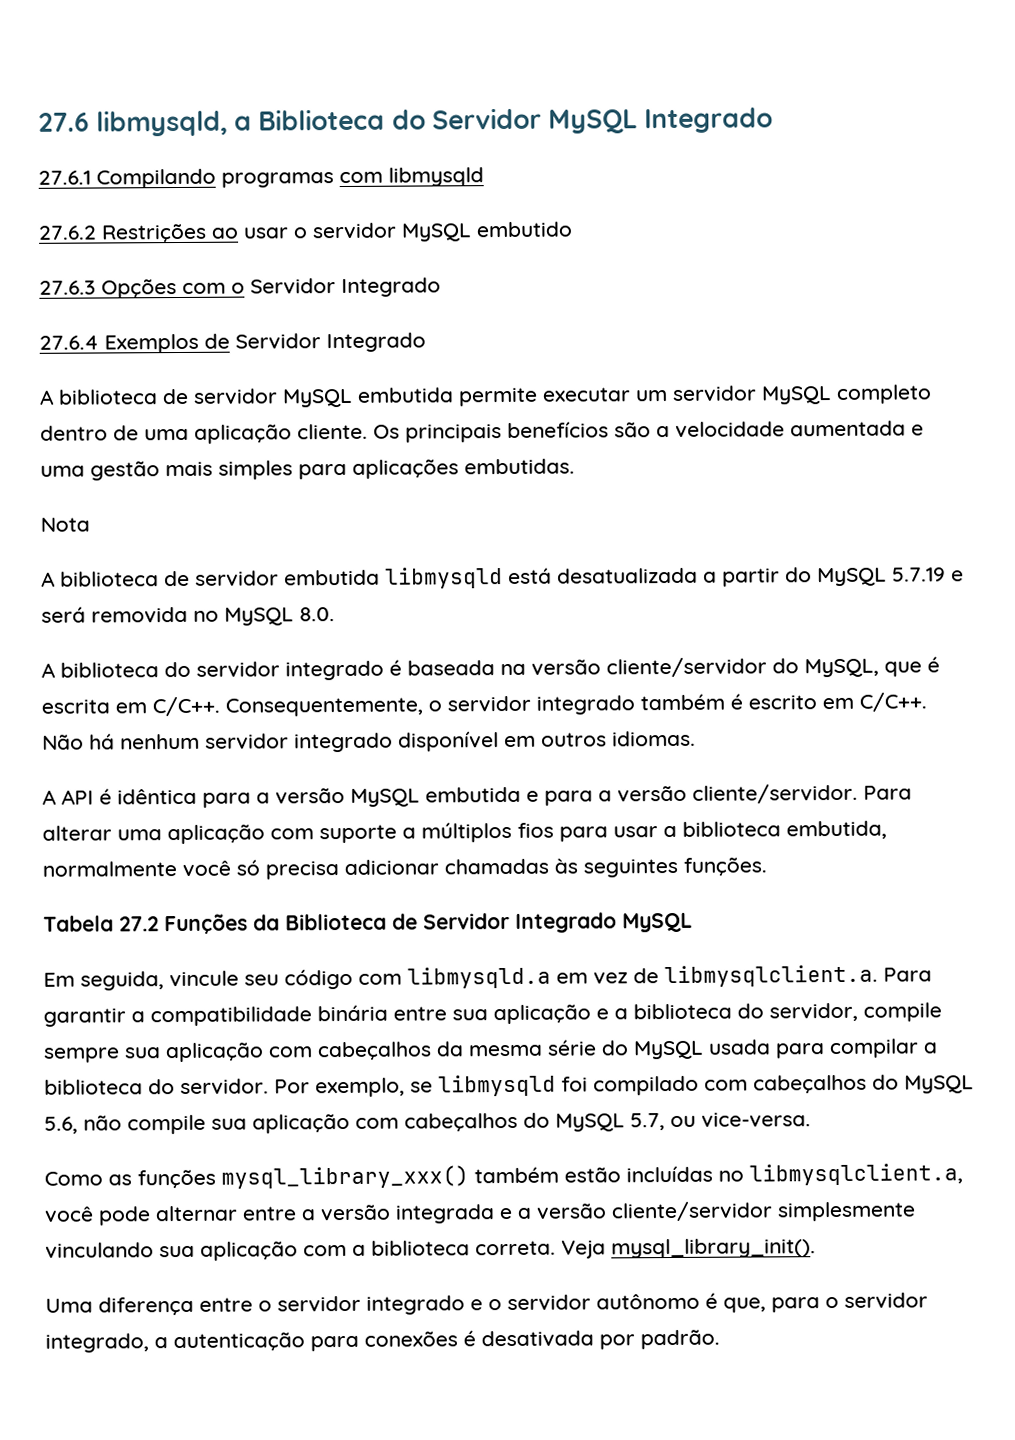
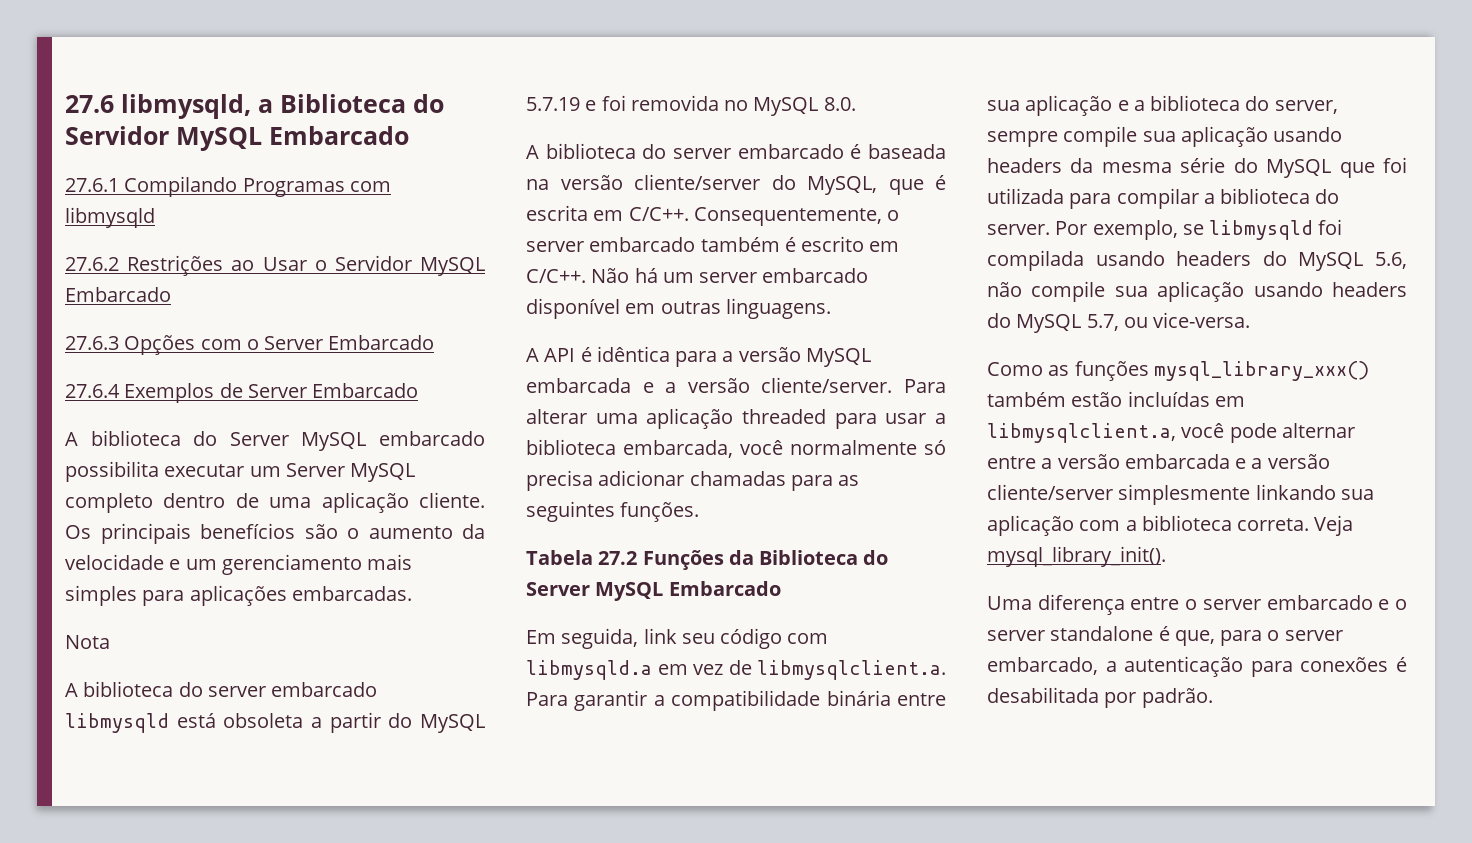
- 27.6 libmysqld, a Biblioteca do Servidor MySQL Integrado
+ 27.6 libmysqld, a Biblioteca do Servidor MySQL Embarcado
- 27.6.1 Compilando programas com libmysqld
+ 27.6.1 Compilando Programas com libmysqld
- 27.6.2 Restrições ao usar o servidor MySQL embutido
+ 27.6.2 Restrições ao Usar o Servidor MySQL Embarcado
- 27.6.3 Opções com o Servidor Integrado
+ 27.6.3 Opções com o Server Embarcado
- 27.6.4 Exemplos de Servidor Integrado
- A biblioteca de servidor MySQL embutida permite executar um servidor MySQL completo dentro de uma aplicação cliente.
+ 27.6.4 Exemplos de Server Embarcado
+ A biblioteca do Server MySQL embarcado possibilita executar um Server MySQL completo dentro de uma aplicação cliente.
- Os principais benefícios são a velocidade aumentada e uma gestão mais simples para aplicações embutidas.
+ Os principais benefícios são o aumento da velocidade e um gerenciamento mais simples para aplicações embarcadas.
- A biblioteca de servidor embutida libmysqld está desatualizada a partir do MySQL 5.7.19 e será removida no MySQL 8.0.
+ A biblioteca do server embarcado libmysqld está obsoleta a partir do MySQL 5.7.19 e foi removida no MySQL 8.0.
- A biblioteca do servidor integrado é baseada na versão cliente/servidor do MySQL, que é escrita em C/C++.
+ A biblioteca do server embarcado é baseada na versão cliente/server do MySQL, que é escrita em C/C++.
- Consequentemente, o servidor integrado também é escrito em C/C++.
+ Consequentemente, o server embarcado também é escrito em C/C++.
- Não há nenhum servidor integrado disponível em outros idiomas.
+ Não há um server embarcado disponível em outras linguagens.
- A API é idêntica para a versão MySQL embutida e para a versão cliente/servidor.
+ A API é idêntica para a versão MySQL embarcada e a versão cliente/server.
- Para alterar uma aplicação com suporte a múltiplos fios para usar a biblioteca embutida, normalmente você só precisa adicionar chamadas às seguintes funções.
+ Para alterar uma aplicação threaded para usar a biblioteca embarcada, você normalmente só precisa adicionar chamadas para as seguintes funções.
- Tabela 27.2 Funções da Biblioteca de Servidor Integrado MySQL
+ Tabela 27.2 Funções da Biblioteca do Server MySQL Embarcado
- Em seguida, vincule seu código com libmysqld.a em vez de libmysqlclient.a. Para garantir a compatibilidade binária entre sua aplicação e a biblioteca do servidor, compile sempre sua aplicação com cabeçalhos da mesma série do MySQL usada para compilar a biblioteca do servidor.
+ Em seguida, link seu código com libmysqld.a em vez de libmysqlclient.a. Para garantir a compatibilidade binária entre sua aplicação e a biblioteca do server, sempre compile sua aplicação usando headers da mesma série do MySQL que foi utilizada para compilar a biblioteca do server.
- Por exemplo, se libmysqld foi compilado com cabeçalhos do MySQL 5.6, não compile sua aplicação com cabeçalhos do MySQL 5.7, ou vice-versa.
+ Por exemplo, se libmysqld foi compilada usando headers do MySQL 5.6, não compile sua aplicação usando headers do MySQL 5.7, ou vice-versa.
- Como as funções mysql_library_xxx() também estão incluídas no libmysqlclient.a, você pode alternar entre a versão integrada e a versão cliente/servidor simplesmente vinculando sua aplicação com a biblioteca correta.
+ Como as funções mysql_library_xxx() também estão incluídas em libmysqlclient.a, você pode alternar entre a versão embarcada e a versão cliente/server simplesmente linkando sua aplicação com a biblioteca correta.
- Uma diferença entre o servidor integrado e o servidor autônomo é que, para o servidor integrado, a autenticação para conexões é desativada por padrão.
+ Uma diferença entre o server embarcado e o server standalone é que, para o server embarcado, a autenticação para conexões é desabilitada por padrão.

